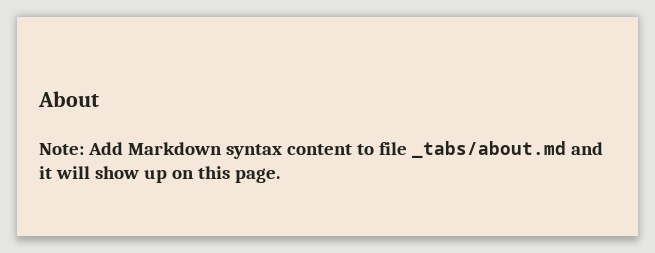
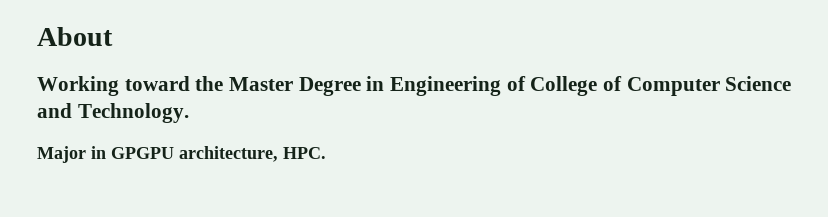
- Note: Add Markdown syntax content to file _tabs/about.md and it will show up on this page.
+ Working toward the Master Degree in Engineering of College of Computer Science and Technology.
+ Major in GPGPU architecture, HPC.

